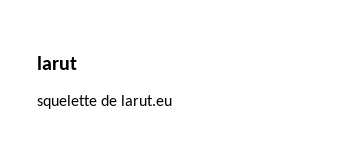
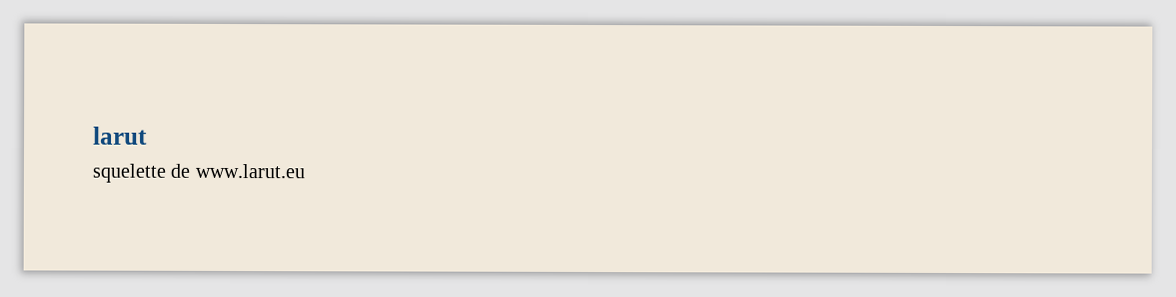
- squelette de larut.eu
+ squelette de www.larut.eu

